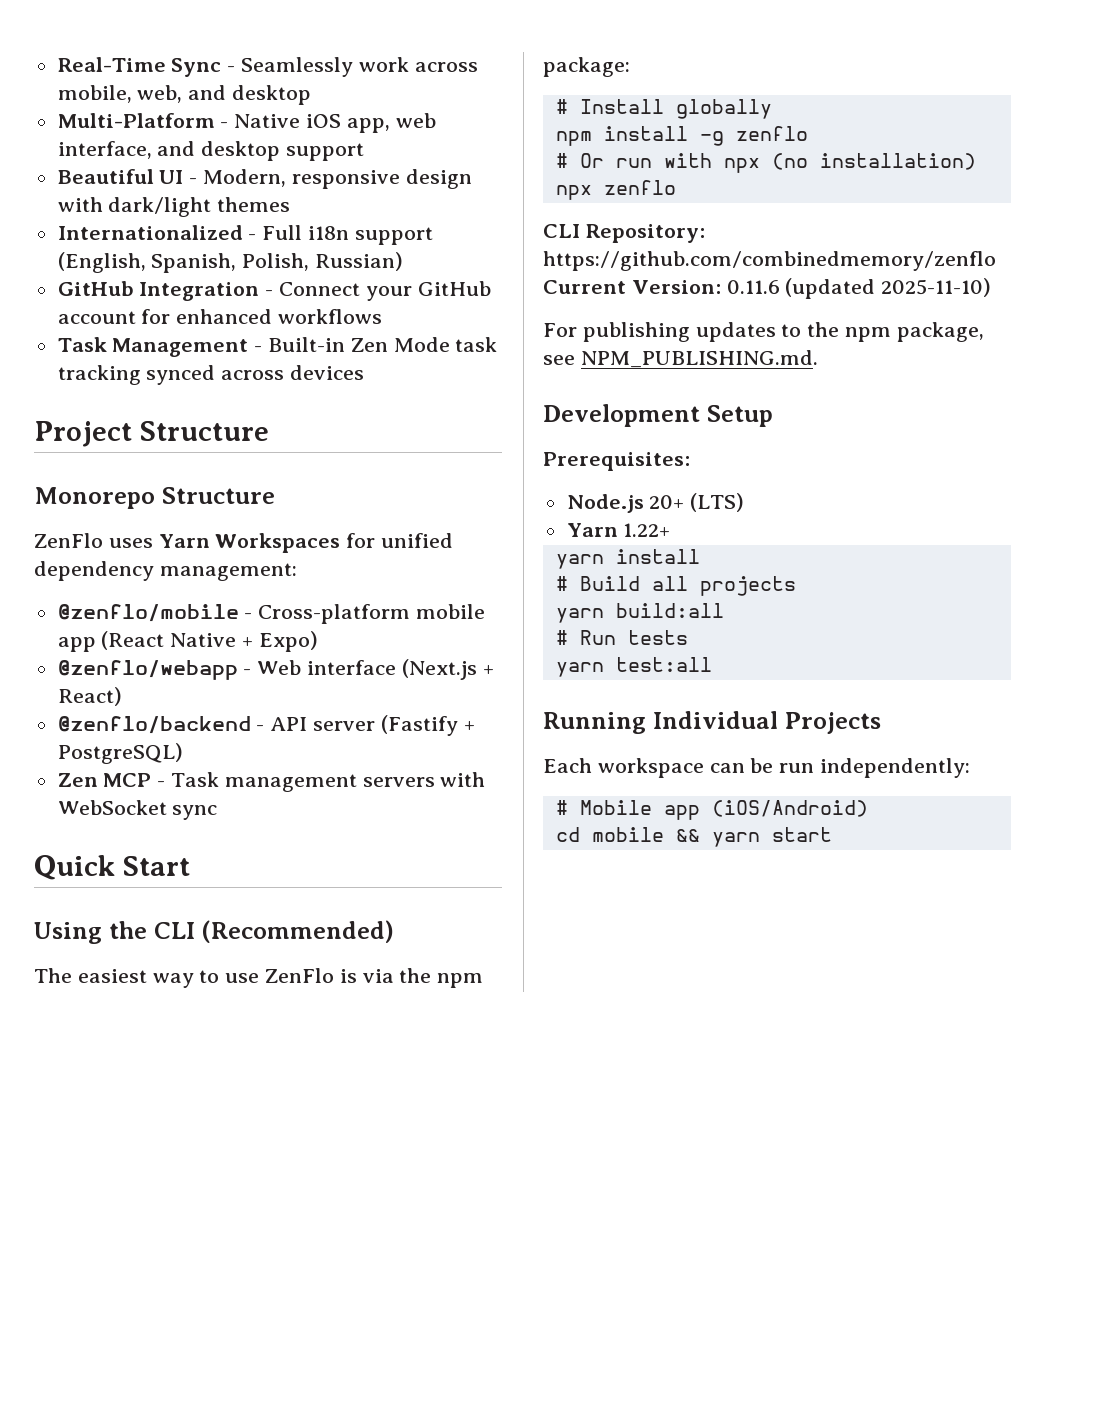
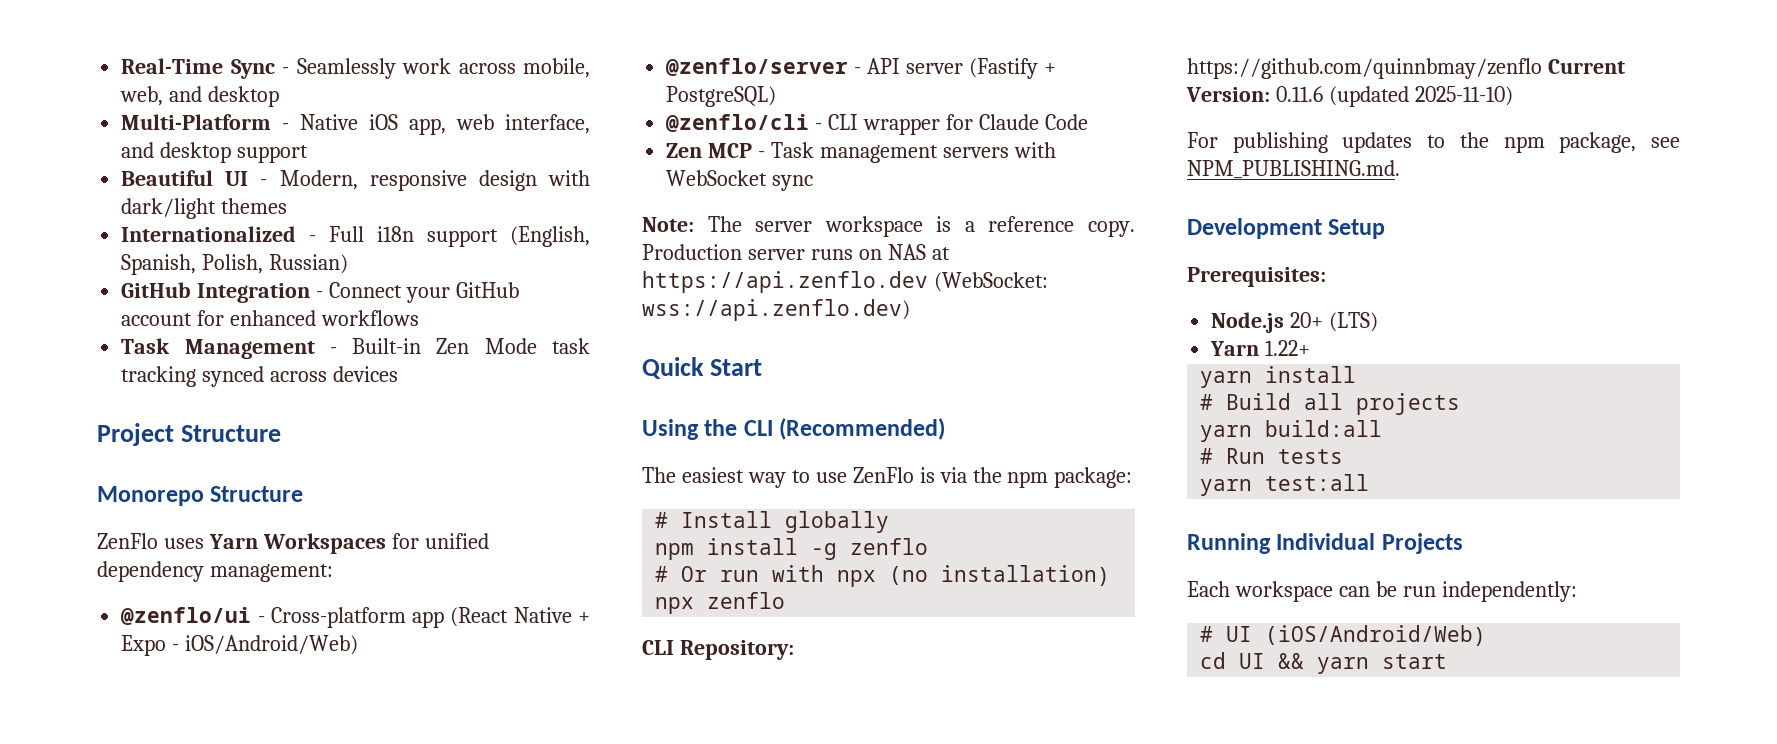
- @zenflo/mobile - Cross-platform mobile app (React Native + Expo)
- @zenflo/webapp - Web interface (Next.js + React)
- @zenflo/backend - API server (Fastify + PostgreSQL)
+ @zenflo/ui - Cross-platform app (React Native + Expo - iOS/Android/Web)
+ @zenflo/server - API server (Fastify + PostgreSQL)
+ @zenflo/cli - CLI wrapper for Claude Code
+ Note: The server workspace is a reference copy. Production server runs on NAS at https://api.zenflo.dev (WebSocket: wss://api.zenflo.dev)
- CLI Repository: https://github.com/combinedmemory/zenflo Current Version: 0.11.6 (updated 2025-11-10)
+ CLI Repository: https://github.com/quinnbmay/zenflo Current Version: 0.11.6 (updated 2025-11-10)
- # Mobile app (iOS/Android)
+ # UI (iOS/Android/Web)
- cd mobile && yarn start
+ cd UI && yarn start

